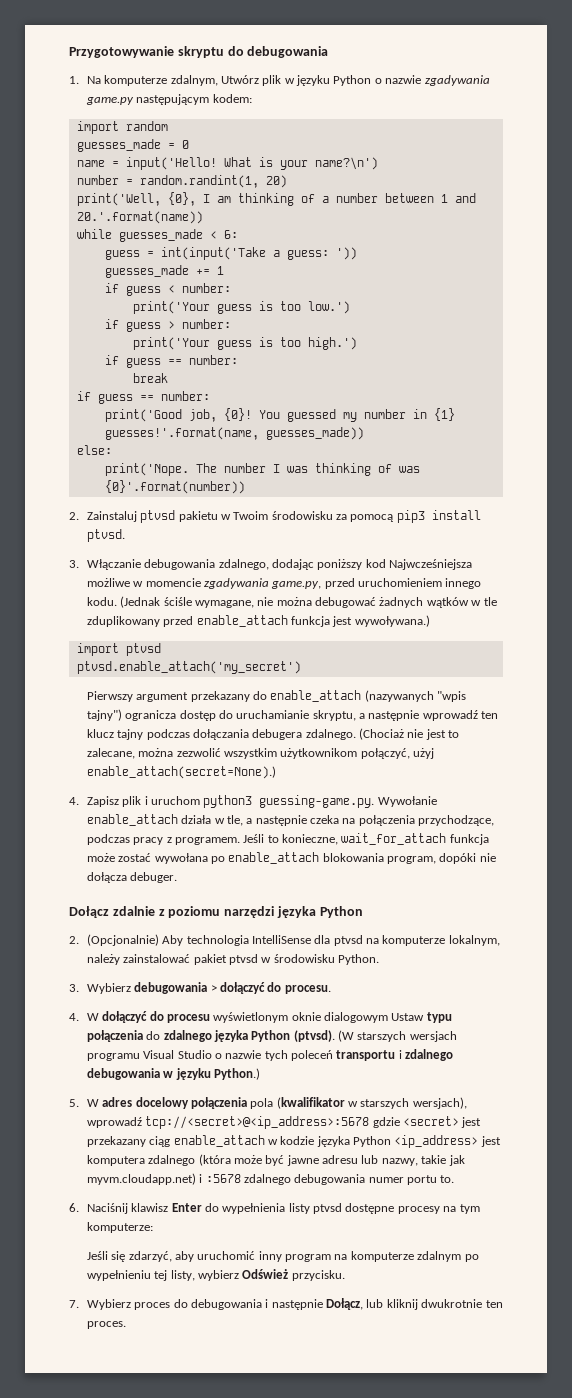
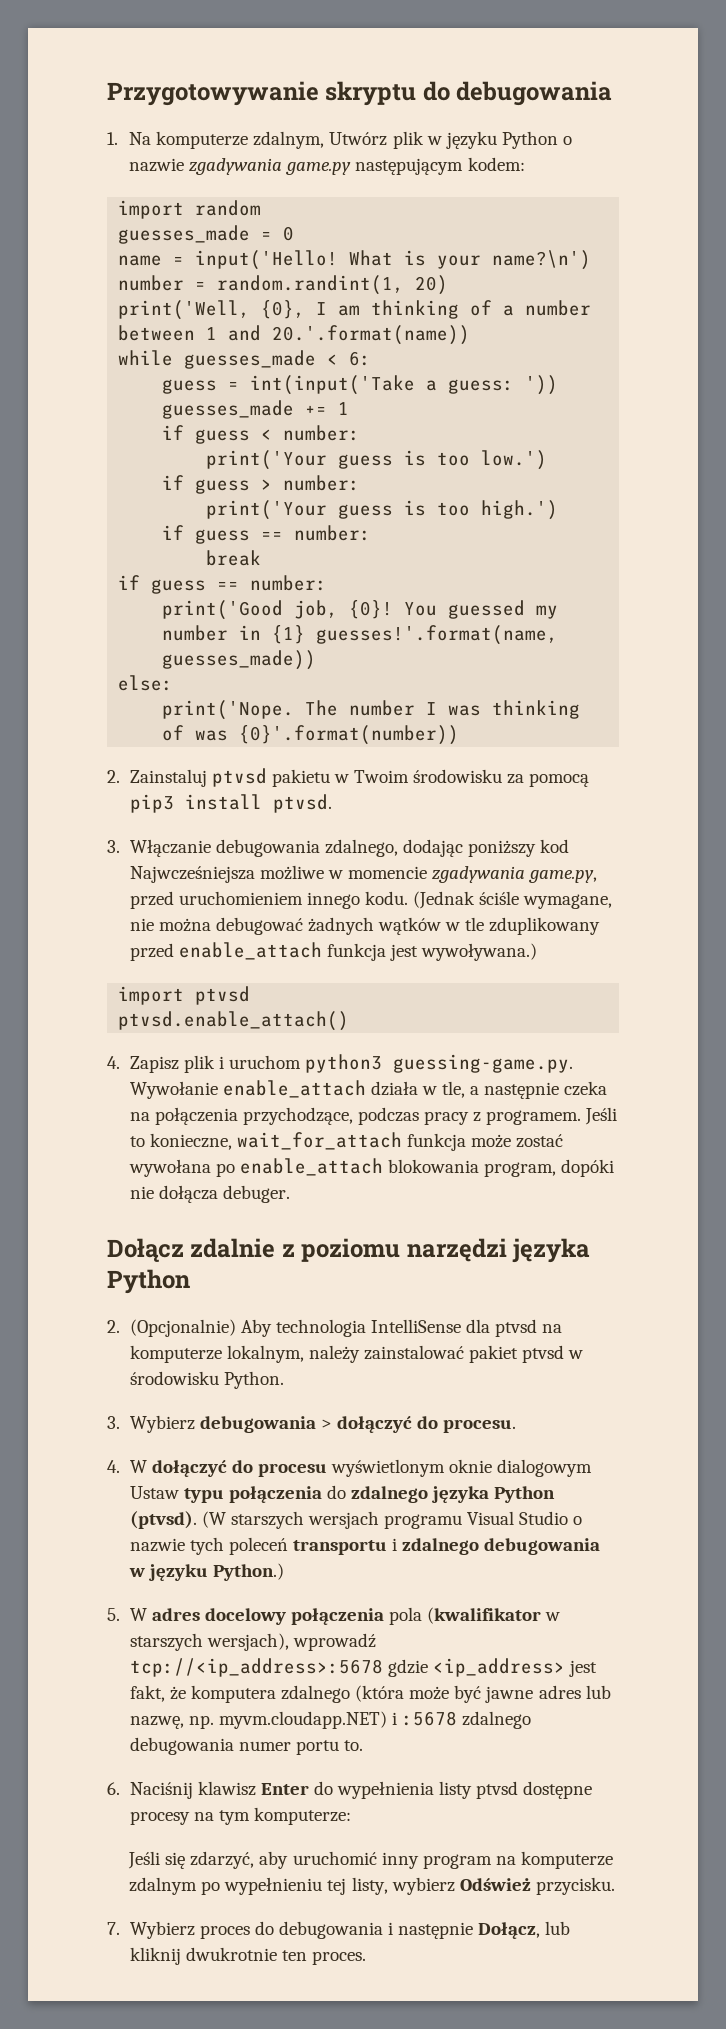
- ptvsd.enable_attach('my_secret')
- Pierwszy argument przekazany do enable_attach (nazywanych "wpis tajny") ogranicza dostęp do uruchamianie skryptu, a następnie wprowadź ten klucz tajny podczas dołączania debugera zdalnego. (Chociaż nie jest to zalecane, można zezwolić wszystkim użytkownikom połączyć, użyj enable_attach(secret=None).)
+ ptvsd.enable_attach()
- 5. W adres docelowy połączenia pola (kwalifikator w starszych wersjach), wprowadź tcp://<secret>@<ip_address>:5678 gdzie <secret> jest przekazany ciąg enable_attach w kodzie języka Python <ip_address> jest komputera zdalnego (która może być jawne adresu lub nazwy, takie jak myvm.cloudapp.net) i :5678 zdalnego debugowania numer portu to.
+ 5. W adres docelowy połączenia pola (kwalifikator w starszych wersjach), wprowadź tcp://<ip_address>:5678 gdzie <ip_address> jest fakt, że komputera zdalnego (która może być jawne adres lub nazwę, np. myvm.cloudapp.NET) i :5678 zdalnego debugowania numer portu to.

